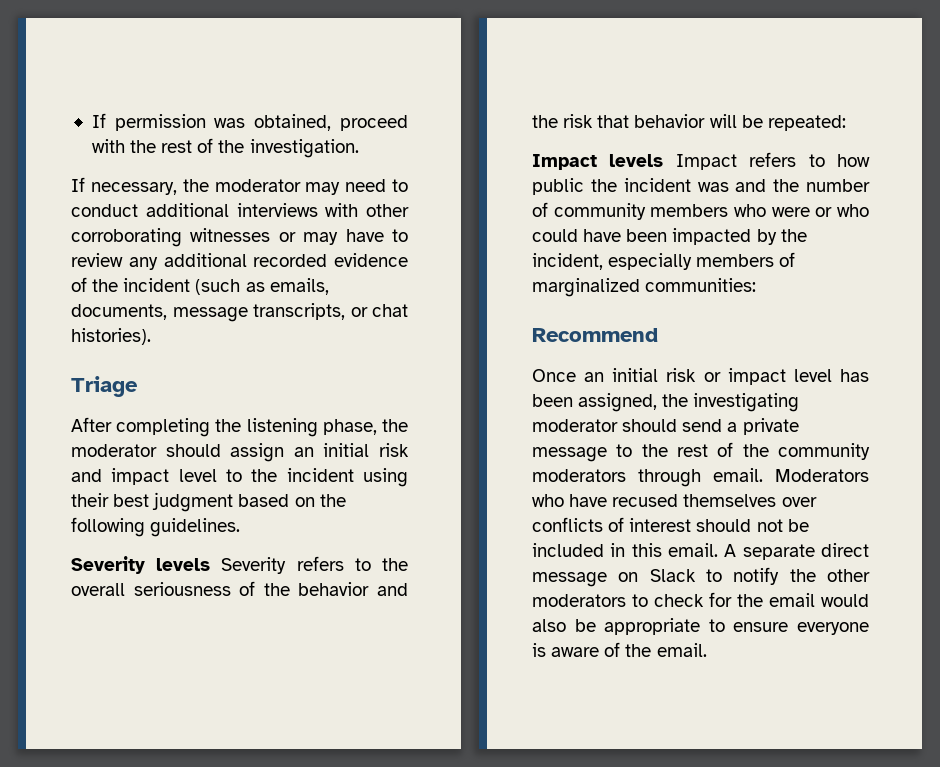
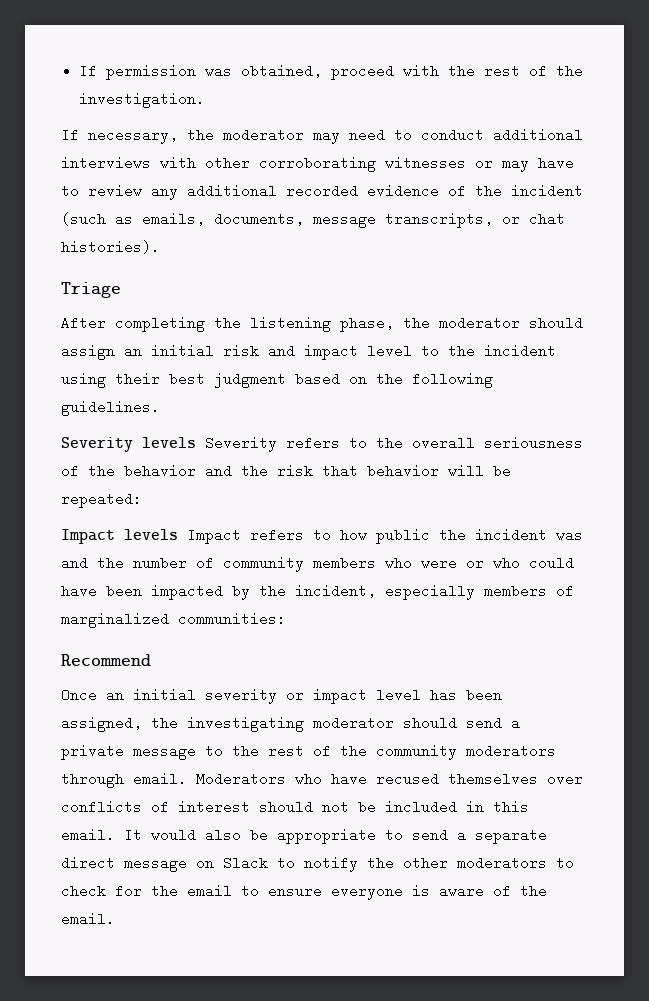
- Once an initial risk or impact level has been assigned, the investigating moderator should send a private message to the rest of the community moderators through email.
+ Once an initial severity or impact level has been assigned, the investigating moderator should send a private message to the rest of the community moderators through email.
- A separate direct message on Slack to notify the other moderators to check for the email would also be appropriate to ensure everyone is aware of the email.
+ It would also be appropriate to send a separate direct message on Slack to notify the other moderators to check for the email to ensure everyone is aware of the email.

